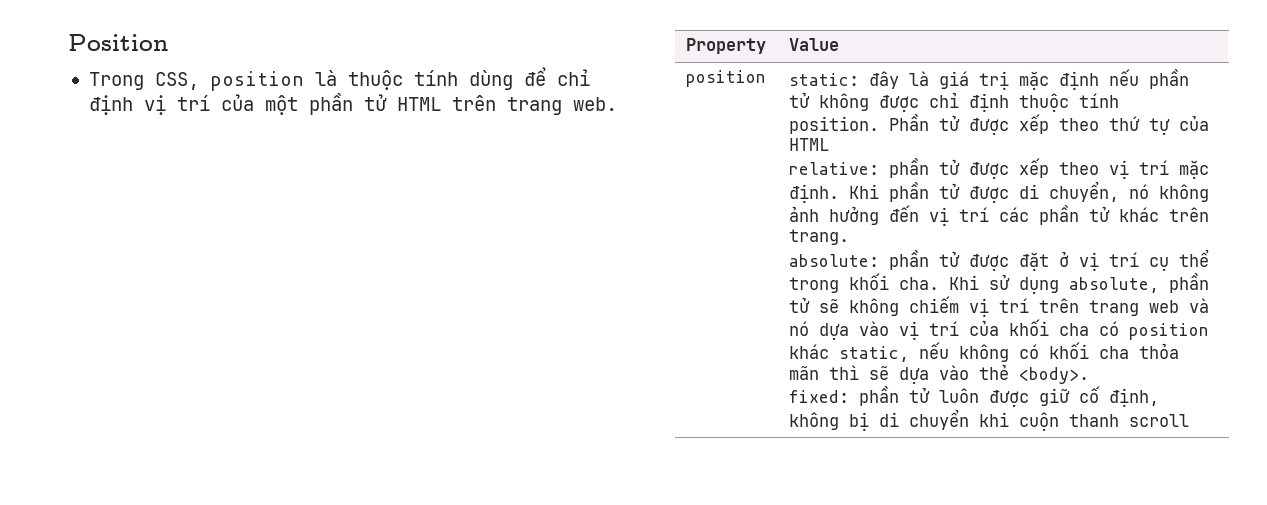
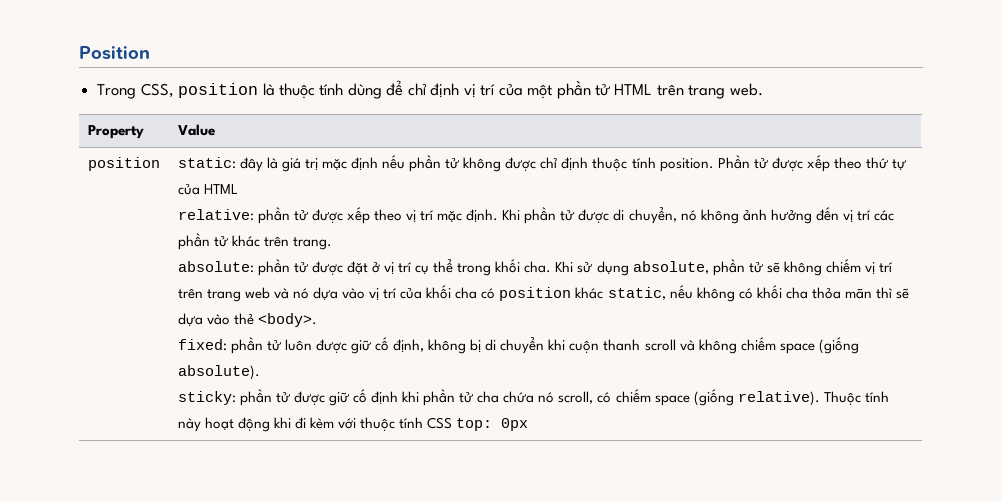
- fixed: phần tử luôn được giữ cố định, không bị di chuyển khi cuộn thanh scroll
+ fixed: phần tử luôn được giữ cố định, không bị di chuyển khi cuộn thanh scroll và không chiếm space (giống absolute).
+ sticky: phần tử được giữ cố định khi phần tử cha chứa nó scroll, có chiếm space (giống relative). Thuộc tính này hoạt động khi đi kèm với thuộc tính CSS top: 0px

